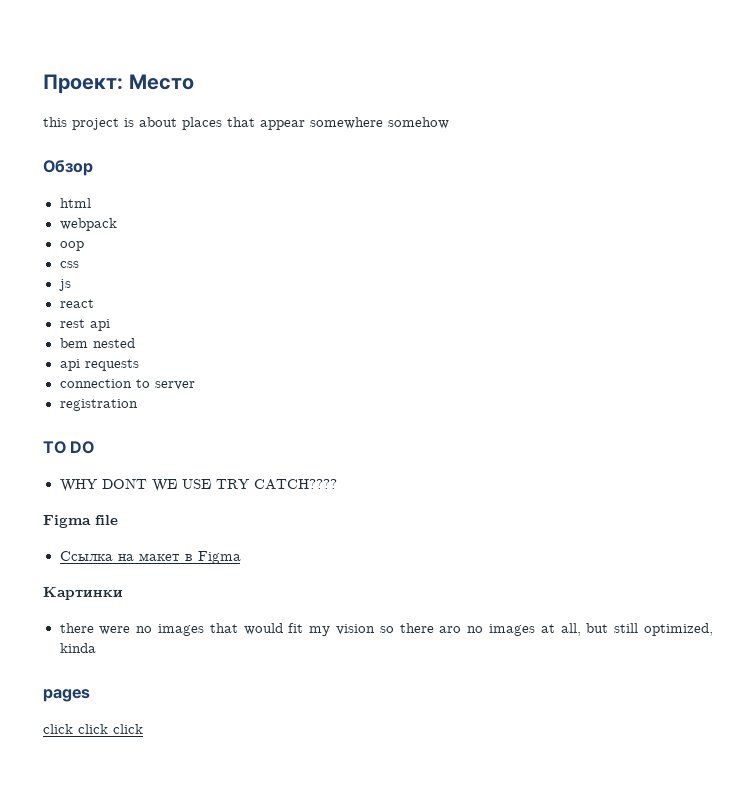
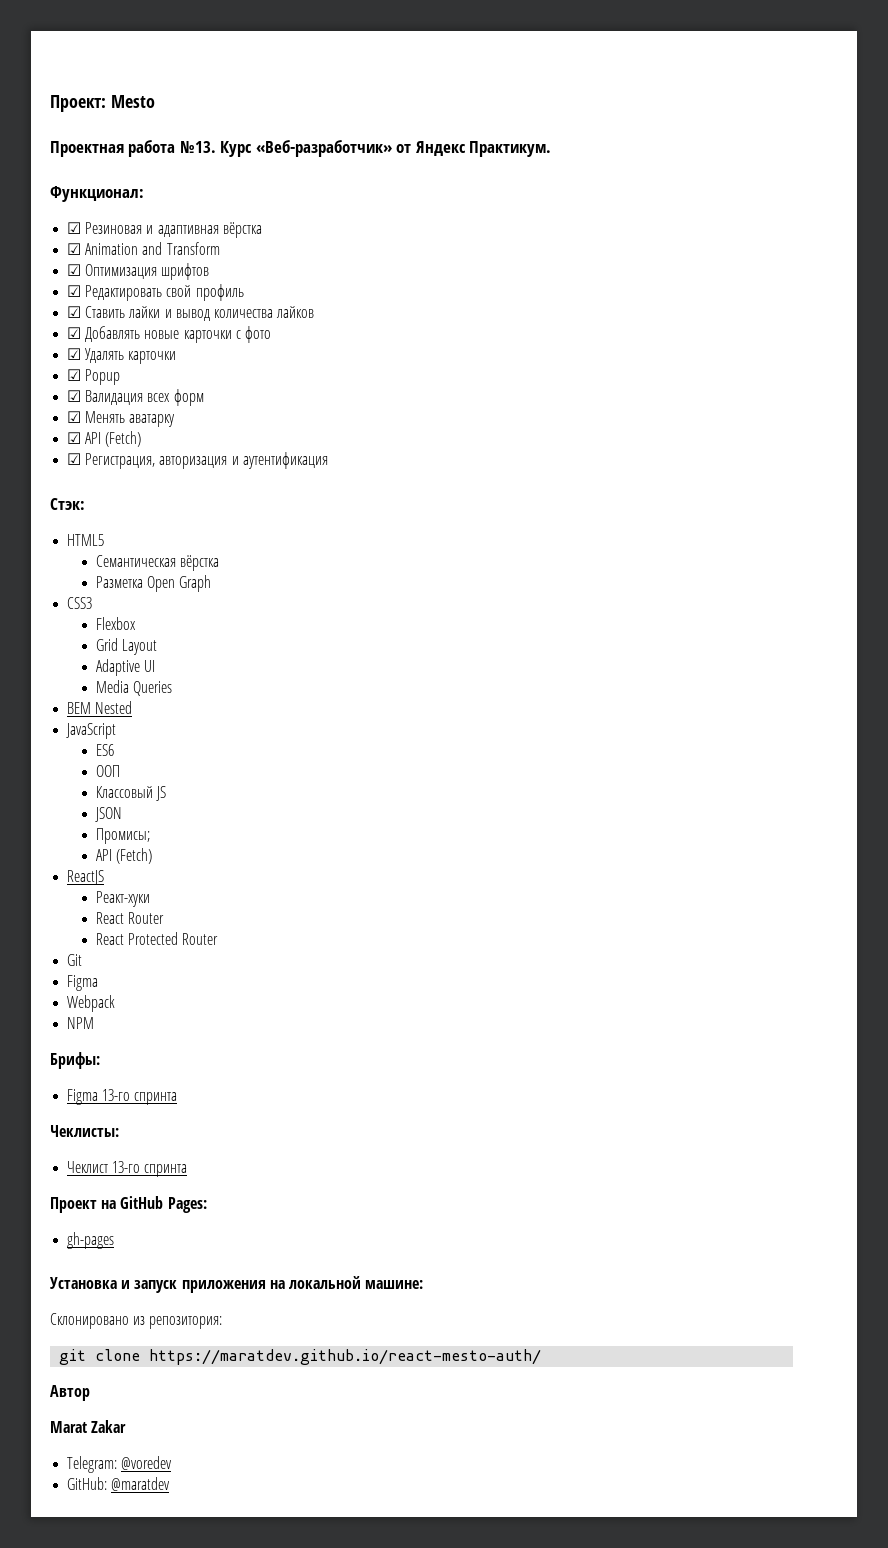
- Проект: Место
- this project is about places that appear somewhere somehow
- Обзор
- html
- webpack
- oop
- css
- js
- react
- rest api
- bem nested
- api requests
- connection to server
- registration
- TO DO
- WHY DONT WE USE TRY CATCH????
- Figma file
- Ссылка на макет в Figma
- Картинки
- there were no images that would fit my vision so there aro no images at all, but still optimized, kinda
- pages
- click click click
+ Проект: Mesto
+ Проектная работа №13. Курс «Веб-разработчик» от Яндекс Практикум.
+ Функционал:
+ ☑ Резиновая и адаптивная вёрстка
+ ☑ Animation and Transform
+ ☑ Оптимизация шрифтов
+ ☑ Редактировать свой профиль
+ ☑ Ставить лайки и вывод количества лайков
+ ☑ Добавлять новые карточки с фото
+ ☑ Удалять карточки
+ ☑ Popup
+ ☑ Валидация всех форм
+ ☑ Менять аватарку
+ ☑ API (Fetch)
+ ☑ Регистрация, авторизация и аутентификация
+ Стэк:
+ HTML5
+ Семантическая вёрстка
+ Разметка Open Graph
+ CSS3
+ Flexbox
+ Grid Layout
+ Adaptive UI
+ Media Queries
+ BEM Nested
+ JavaScript
+ ES6
+ ООП
+ Классовый JS
+ JSON
+ Промисы;
+ API (Fetch)
+ ReactJS
+ Реакт-хуки
+ React Router
+ React Protected Router
+ Git
+ Figma
+ Webpack
+ NPM
+ Брифы:
+ Figma 13-го спринта
+ Чеклисты:
+ Чеклист 13-го спринта
+ Проект на GitHub Pages:
+ gh-pages
+ Установка и запуск приложения на локальной машине:
+ Склонировано из репозитория:
+ git clone https://maratdev.github.io/react-mesto-auth/
+ Автор
+ Marat Zakar
+ Telegram: @voredev
+ GitHub: @maratdev

